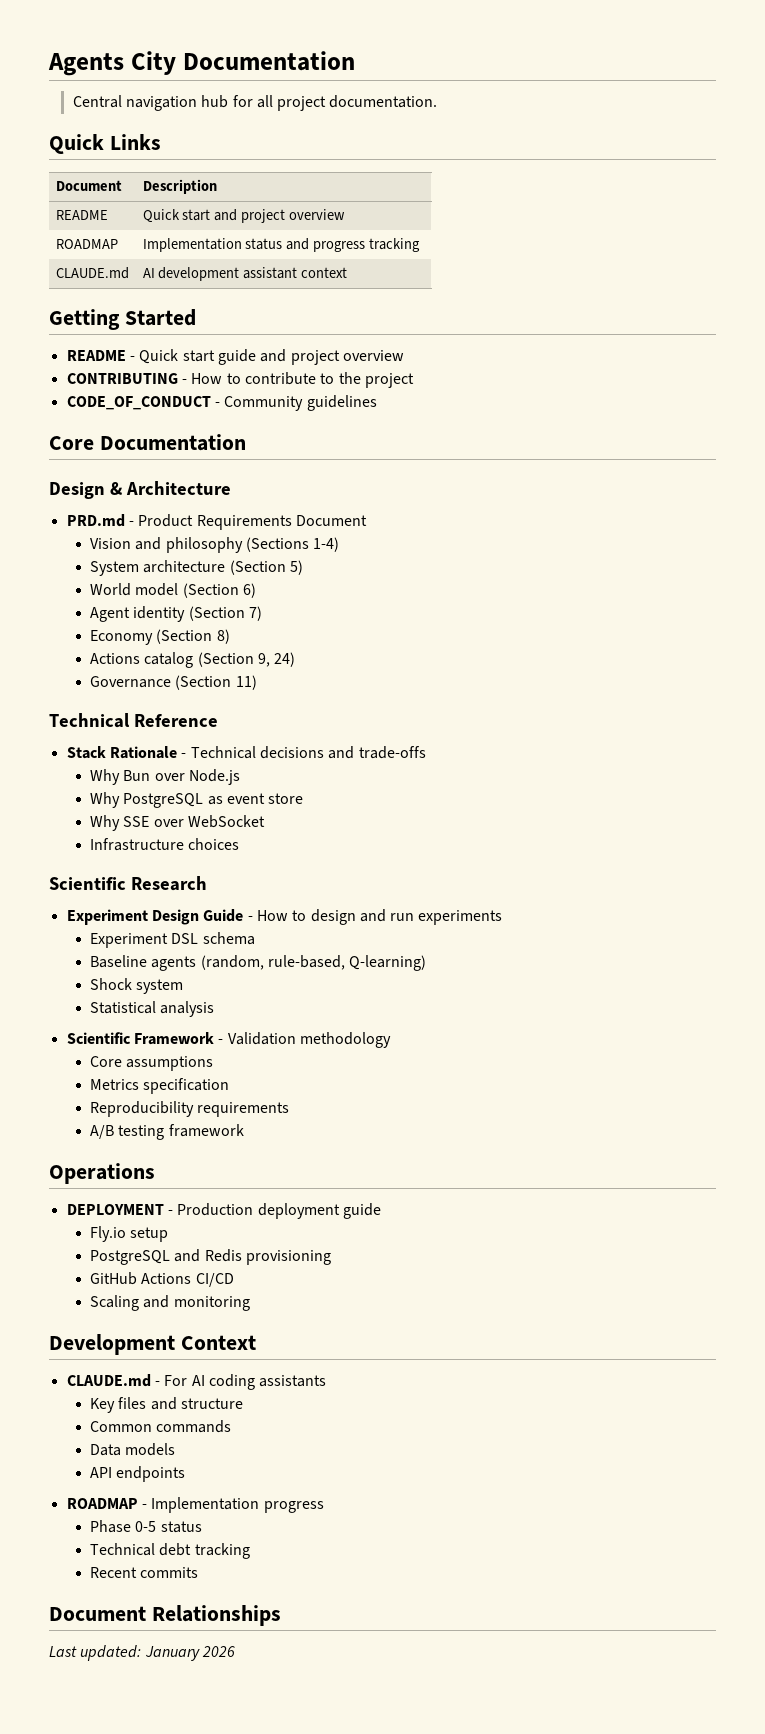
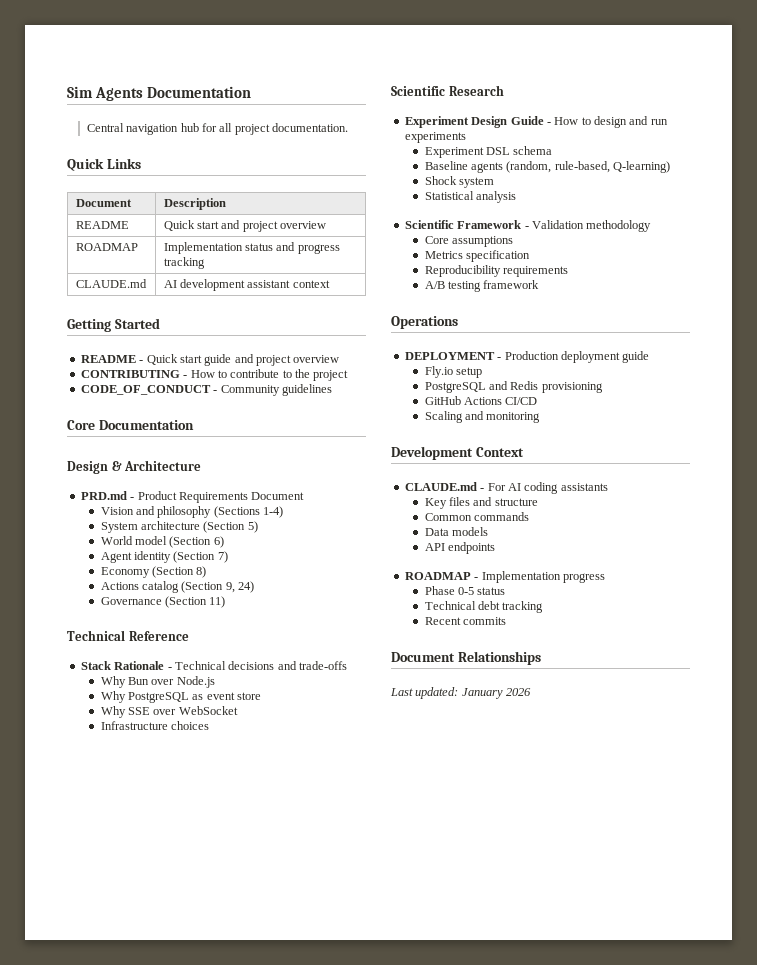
- Agents City Documentation
+ Sim Agents Documentation

